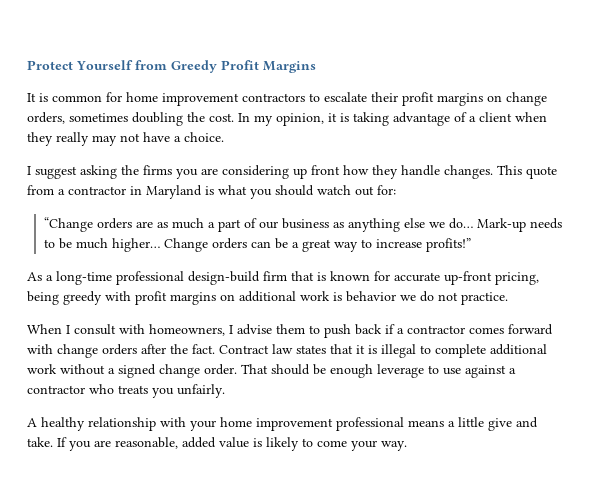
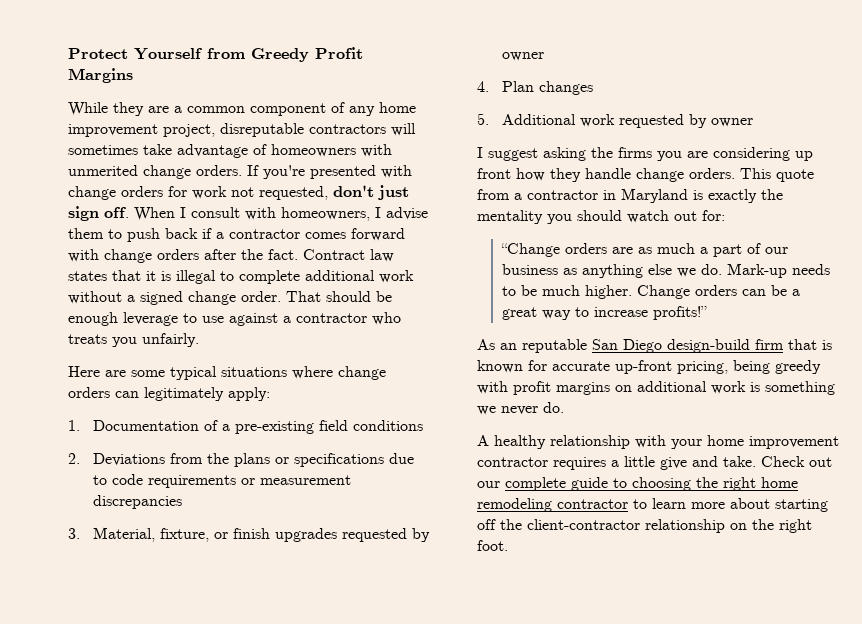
- It is common for home improvement contractors to escalate their profit margins on change orders, sometimes doubling the cost. In my opinion, it is taking advantage of a client when they really may not have a choice.
- I suggest asking the firms you are considering up front how they handle changes. This quote from a contractor in Maryland is what you should watch out for:
- “Change orders are as much a part of our business as anything else we do… Mark-up needs to be much higher… Change orders can be a great way to increase profits!”
- As a long-time professional design-build firm that is known for accurate up-front pricing, being greedy with profit margins on additional work is behavior we do not practice.
- When I consult with homeowners, I advise them to push back if a contractor comes forward with change orders after the fact.
+ While they are a common component of any home improvement project, disreputable contractors will sometimes take advantage of homeowners with unmerited change orders. If you're presented with change orders for work not requested, don't just sign off. When I consult with homeowners, I advise them to push back if a contractor comes forward with change orders after the fact.
+ Here are some typical situations where change orders can legitimately apply:
+ 1. Documentation of a pre-existing field conditions
+ 2. Deviations from the plans or specifications due to code requirements or measurement discrepancies
+ 3. Material, fixture, or finish upgrades requested by owner
+ 4. Plan changes
+ 5. Additional work requested by owner
+ I suggest asking the firms you are considering up front how they handle change orders. This quote from a contractor in Maryland is exactly the mentality you should watch out for:
+ “Change orders are as much a part of our business as anything else we do. Mark-up needs to be much higher. Change orders can be a great way to increase profits!”
+ As an reputable San Diego design-build firm that is known for accurate up-front pricing, being greedy with profit margins on additional work is something we never do.
- A healthy relationship with your home improvement professional means a little give and take.
+ A healthy relationship with your home improvement contractor requires a little give and take.
- If you are reasonable, added value is likely to come your way.
+ Check out our complete guide to choosing the right home remodeling contractor to learn more about starting off the client-contractor relationship on the right foot.

